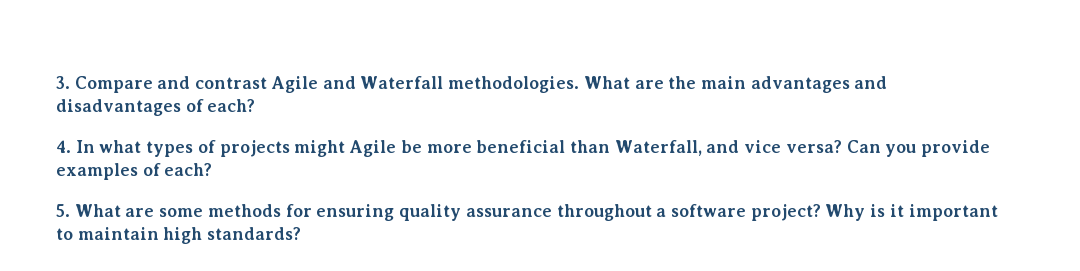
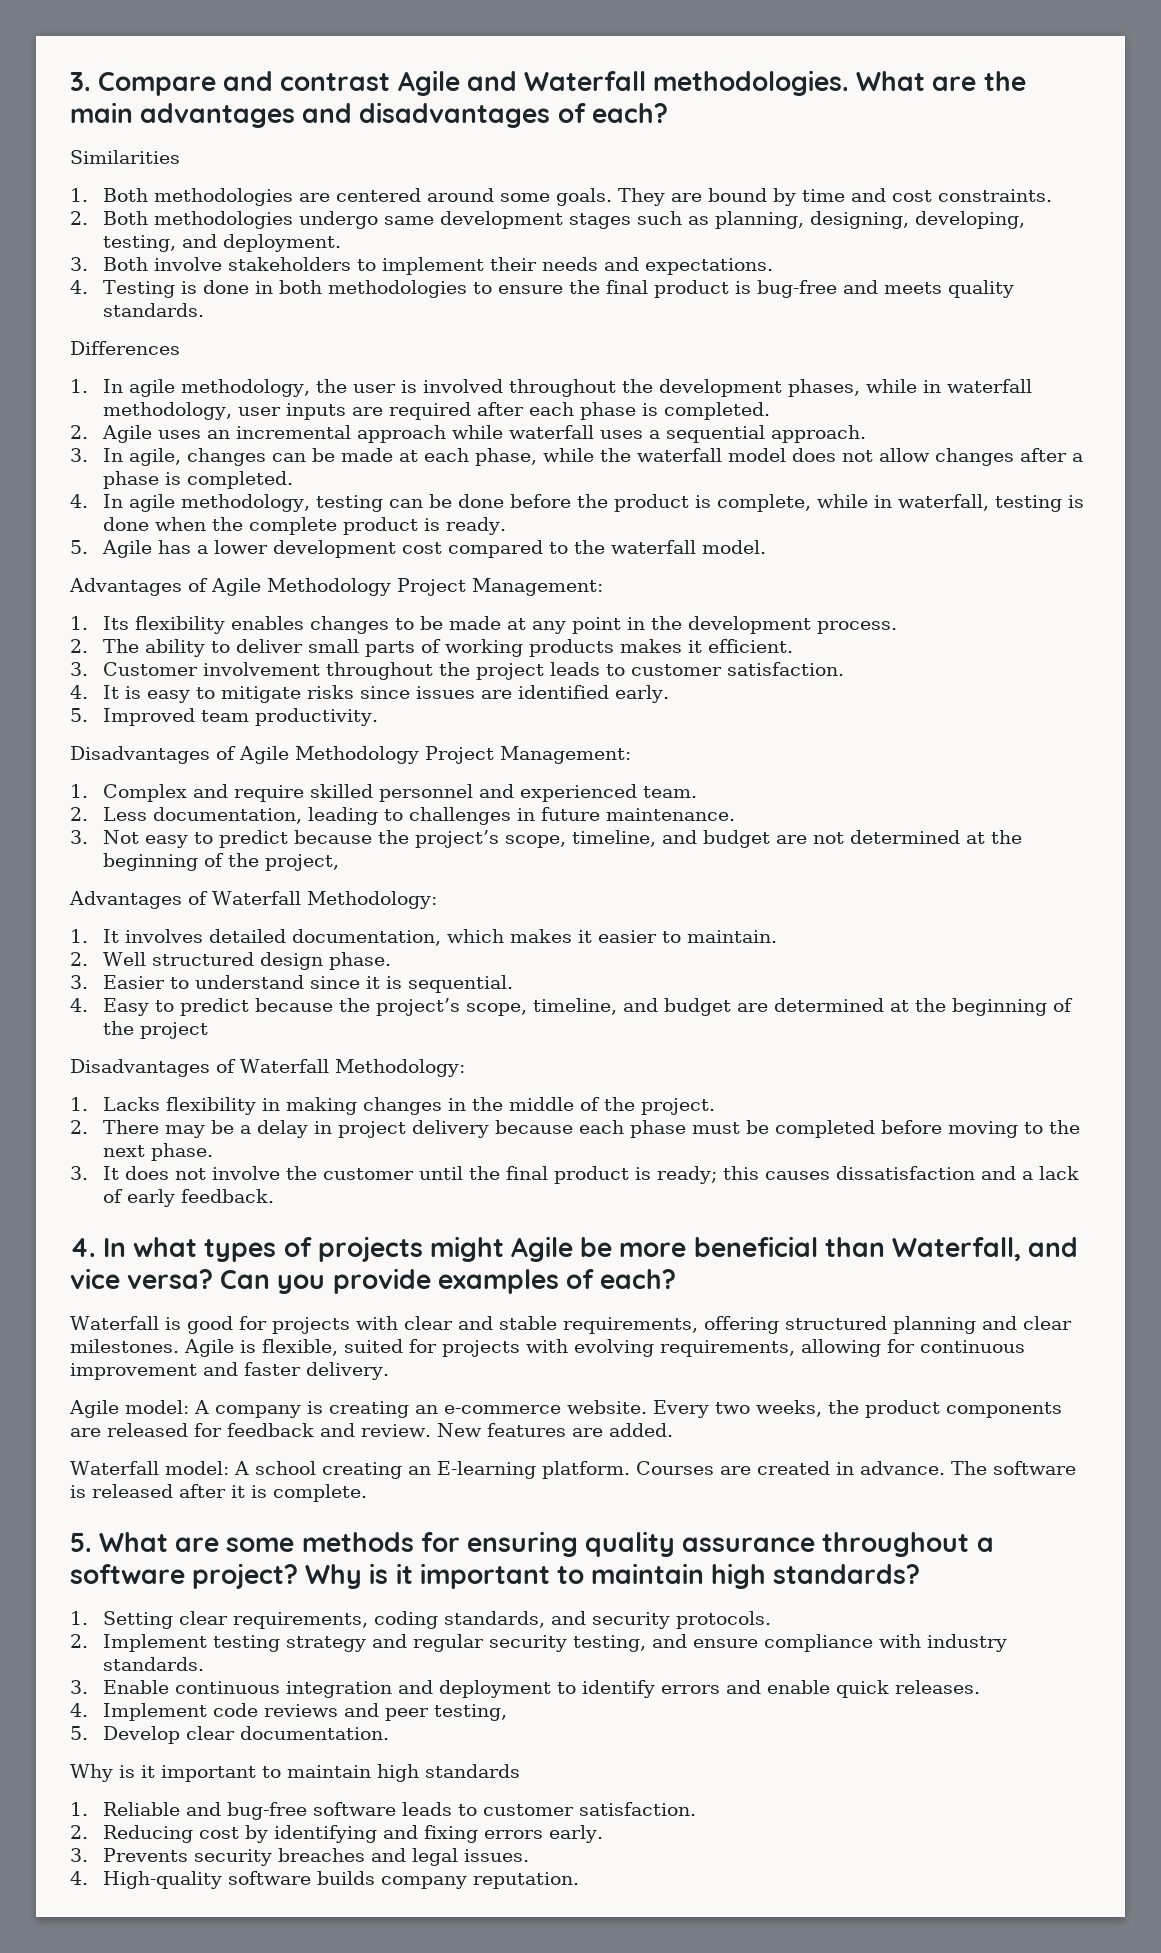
+ Similarities
+ 1. Both methodologies are centered around some goals. They are bound by time and cost constraints.
+ 2. Both methodologies undergo same development stages such as planning, designing, developing, testing, and deployment.
+ 3. Both involve stakeholders to implement their needs and expectations.
+ 4. Testing is done in both methodologies to ensure the final product is bug-free and meets quality standards.
+ Differences
+ 1. In agile methodology, the user is involved throughout the development phases, while in waterfall methodology, user inputs are required after each phase is completed.
+ 2. Agile uses an incremental approach while waterfall uses a sequential approach.
+ 3. In agile, changes can be made at each phase, while the waterfall model does not allow changes after a phase is completed.
+ 4. In agile methodology, testing can be done before the product is complete, while in waterfall, testing is done when the complete product is ready.
+ 5. Agile has a lower development cost compared to the waterfall model.
+ Advantages of Agile Methodology Project Management:
+ 1. Its flexibility enables changes to be made at any point in the development process.
+ 2. The ability to deliver small parts of working products makes it efficient.
+ 3. Customer involvement throughout the project leads to customer satisfaction.
+ 4. It is easy to mitigate risks since issues are identified early.
+ 5. Improved team productivity.
+ Disadvantages of Agile Methodology Project Management:
+ 1. Complex and require skilled personnel and experienced team.
+ 2. Less documentation, leading to challenges in future maintenance.
+ 3. Not easy to predict because the project’s scope, timeline, and budget are not determined at the beginning of the project,
+ Advantages of Waterfall Methodology:
+ 1. It involves detailed documentation, which makes it easier to maintain.
+ 2. Well structured design phase.
+ 3. Easier to understand since it is sequential.
+ 4. Easy to predict because the project’s scope, timeline, and budget are determined at the beginning of the project
+ Disadvantages of Waterfall Methodology:
+ 1. Lacks flexibility in making changes in the middle of the project.
+ 2. There may be a delay in project delivery because each phase must be completed before moving to the next phase.
+ 3. It does not involve the customer until the final product is ready; this causes dissatisfaction and a lack of early feedback.
+ Waterfall is good for projects with clear and stable requirements, offering structured planning and clear milestones. Agile is flexible, suited for projects with evolving requirements, allowing for continuous improvement and faster delivery.
+ Agile model: A company is creating an e-commerce website. Every two weeks, the product components are released for feedback and review. New features are added.
+ Waterfall model: A school creating an E-learning platform. Courses are created in advance. The software is released after it is complete.
+ 1. Setting clear requirements, coding standards, and security protocols.
+ 2. Implement testing strategy and regular security testing, and ensure compliance with industry standards.
+ 3. Enable continuous integration and deployment to identify errors and enable quick releases.
+ 4. Implement code reviews and peer testing,
+ 5. Develop clear documentation.
+ Why is it important to maintain high standards
+ 1. Reliable and bug-free software leads to customer satisfaction.
+ 2. Reducing cost by identifying and fixing errors early.
+ 3. Prevents security breaches and legal issues.
+ 4. High-quality software builds company reputation.

